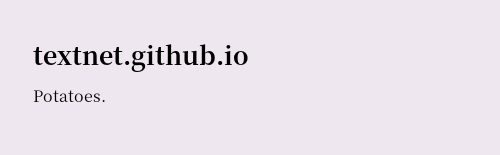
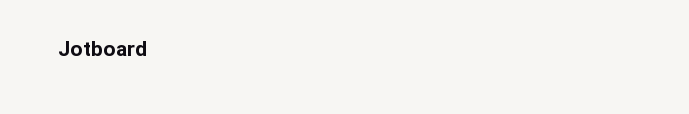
- textnet.github.io
- Potatoes.
+ Jotboard

